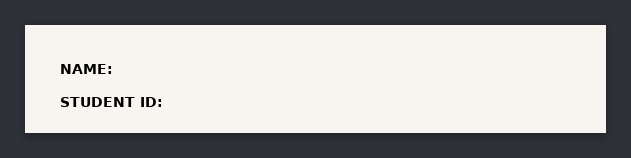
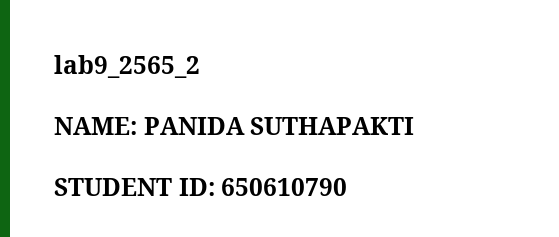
+ lab9_2565_2
- NAME:
+ NAME: PANIDA SUTHAPAKTI
- STUDENT ID:
+ STUDENT ID: 650610790

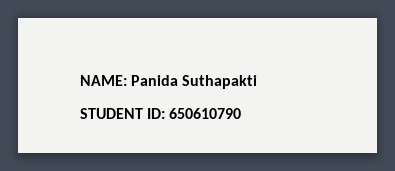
- lab9_2565_2
- NAME: PANIDA SUTHAPAKTI
+ NAME: Panida Suthapakti

